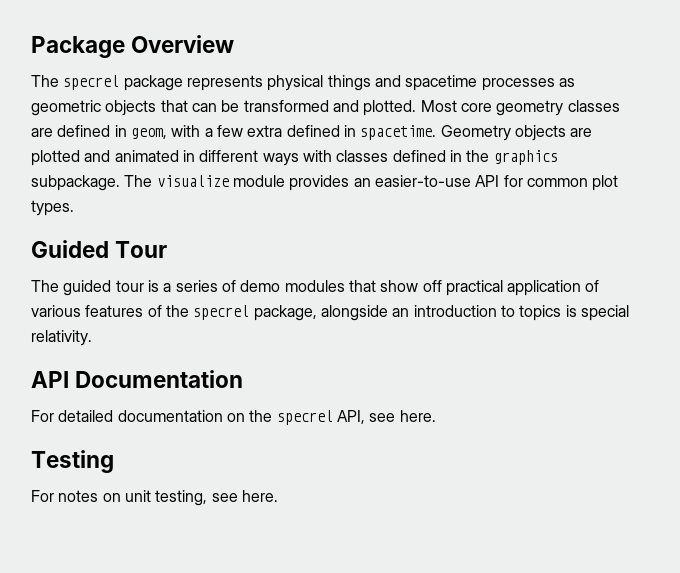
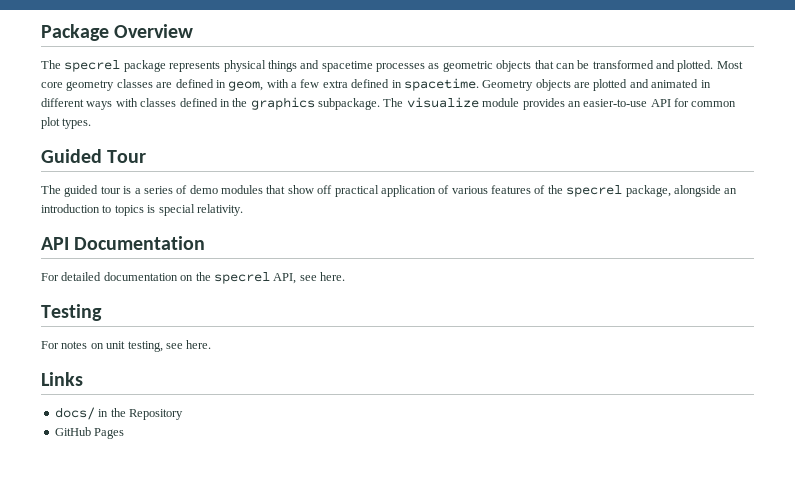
+ Links
+ docs/ in the Repository
+ GitHub Pages

